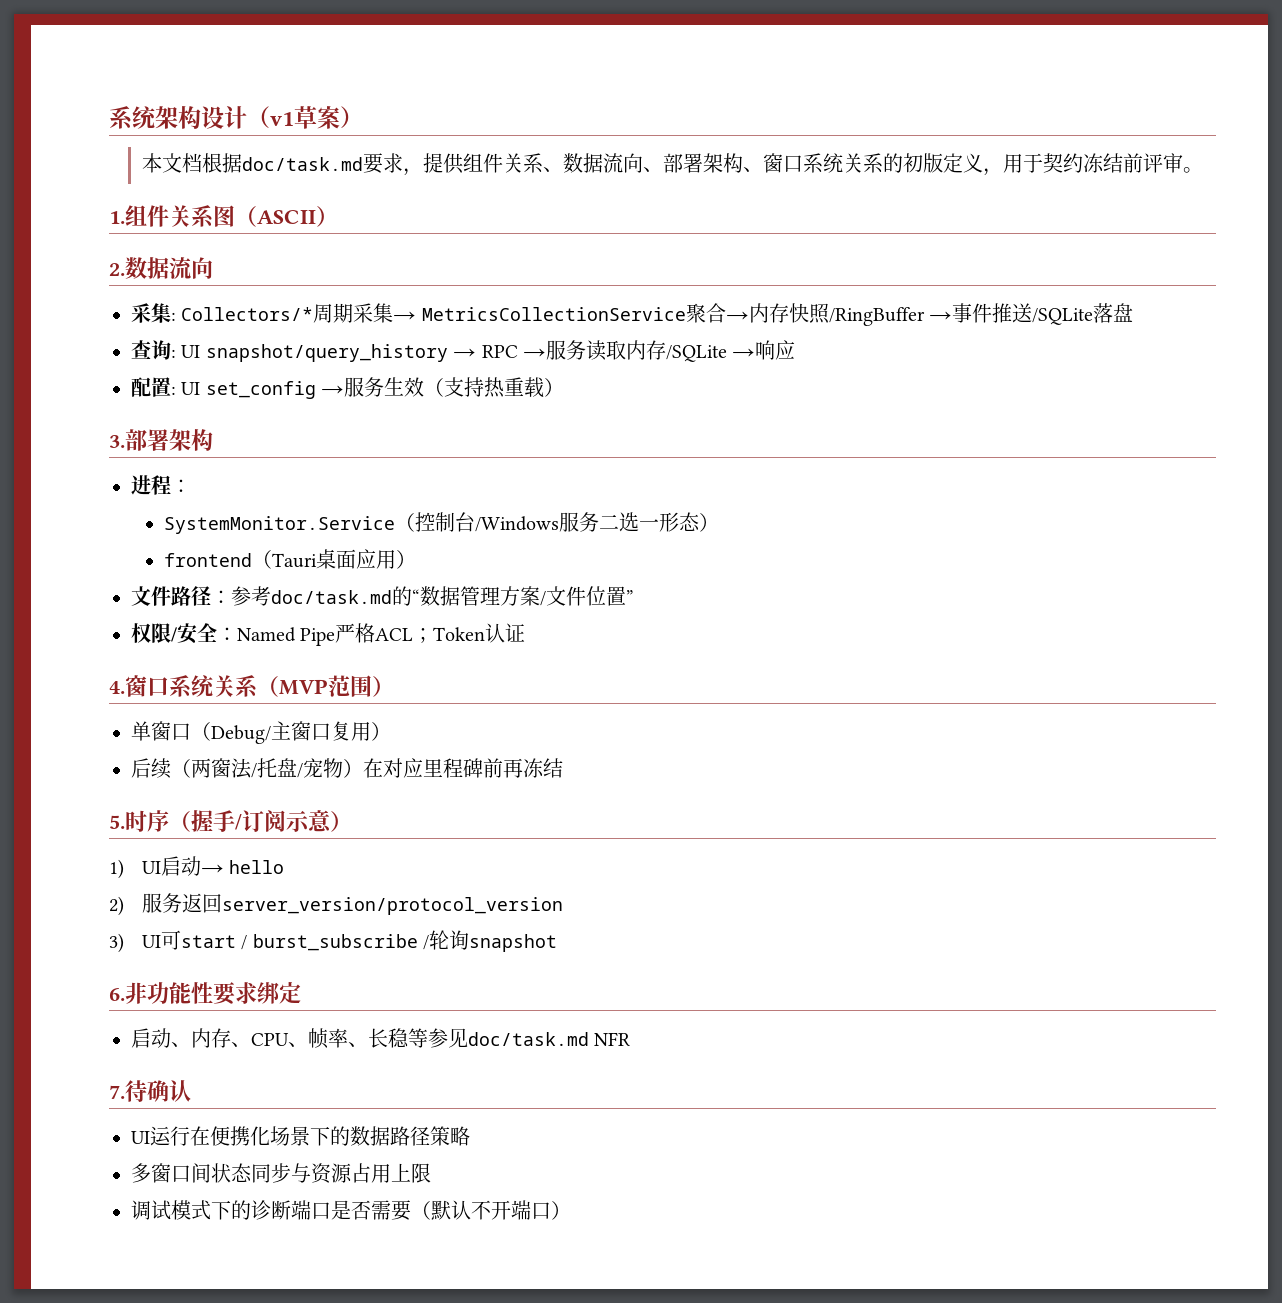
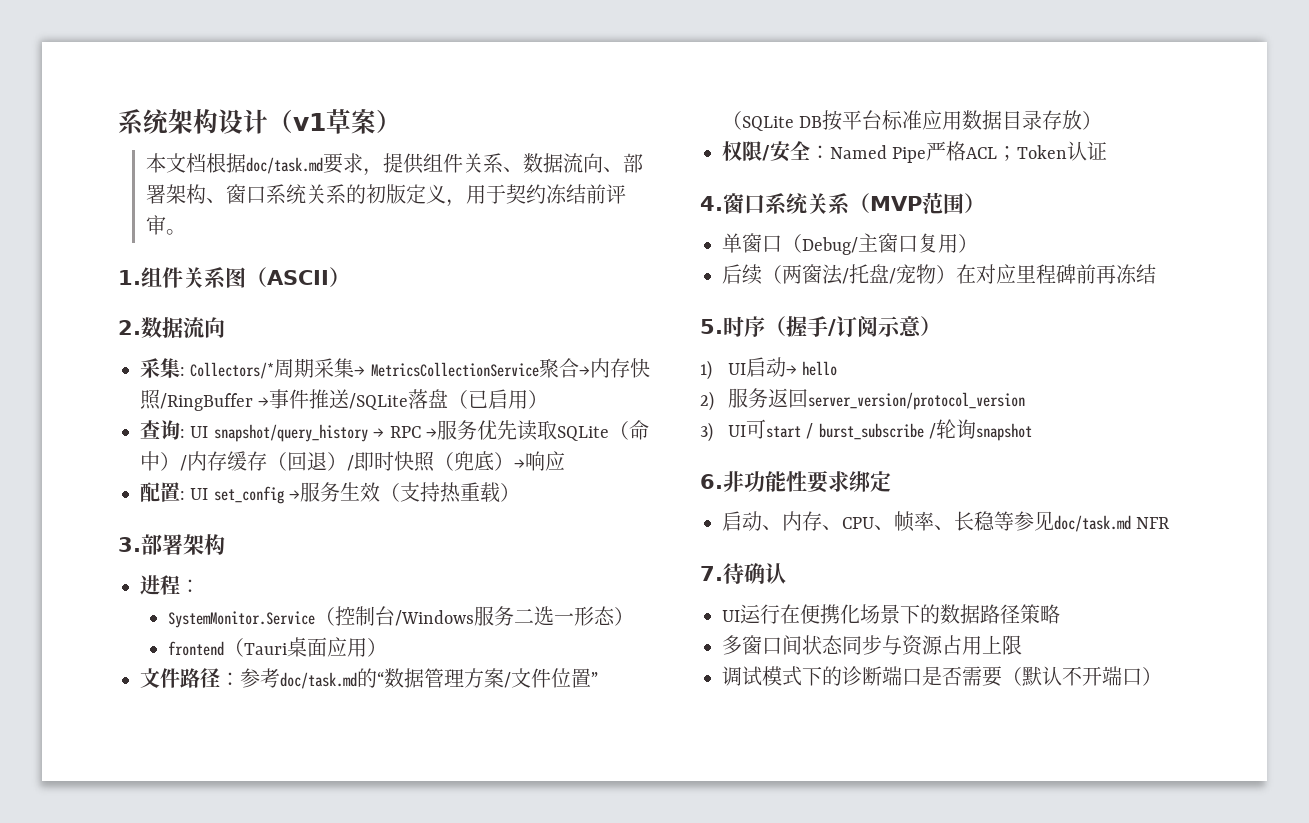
- 采集: Collectors/*周期采集→ MetricsCollectionService聚合→内存快照/RingBuffer →事件推送/SQLite落盘
+ 采集: Collectors/*周期采集→ MetricsCollectionService聚合→内存快照/RingBuffer →事件推送/SQLite落盘（已启用）
- 查询: UI snapshot/query_history → RPC →服务读取内存/SQLite →响应
+ 查询: UI snapshot/query_history → RPC →服务优先读取SQLite（命中）/内存缓存（回退）/即时快照（兜底）→响应
- 文件路径：参考doc/task.md的“数据管理方案/文件位置”
+ 文件路径：参考doc/task.md的“数据管理方案/文件位置”（SQLite DB按平台标准应用数据目录存放）

